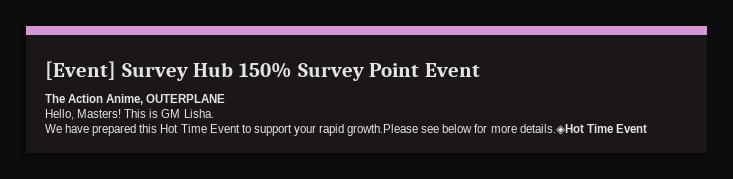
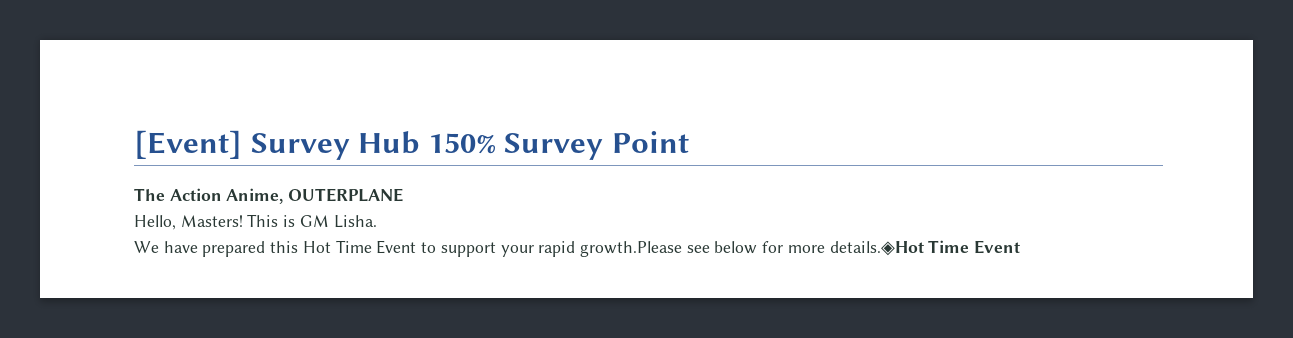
- [Event] Survey Hub 150% Survey Point Event
+ [Event] Survey Hub 150% Survey Point

